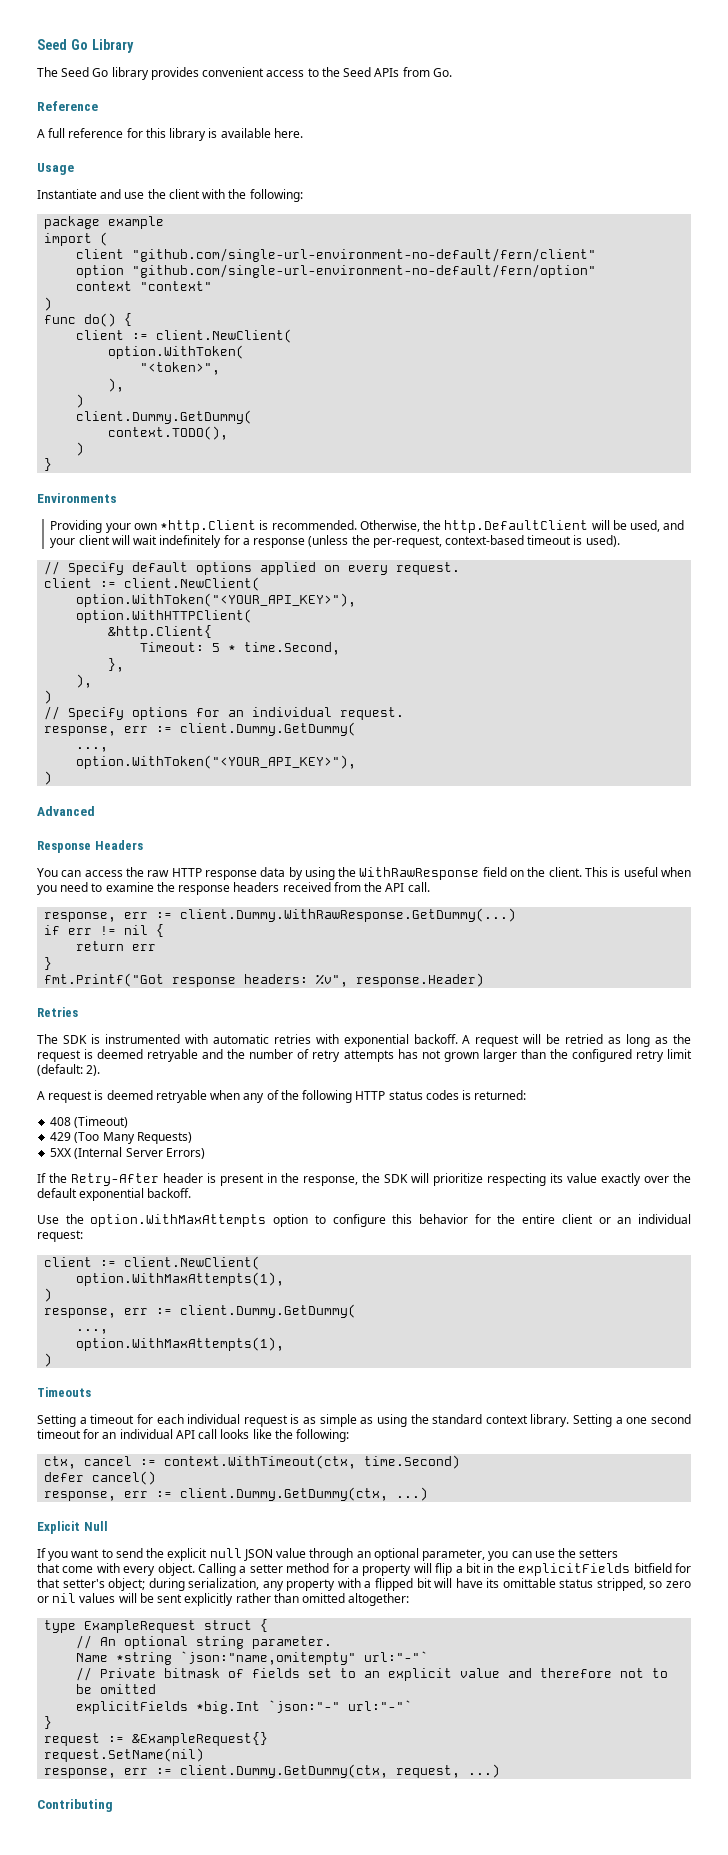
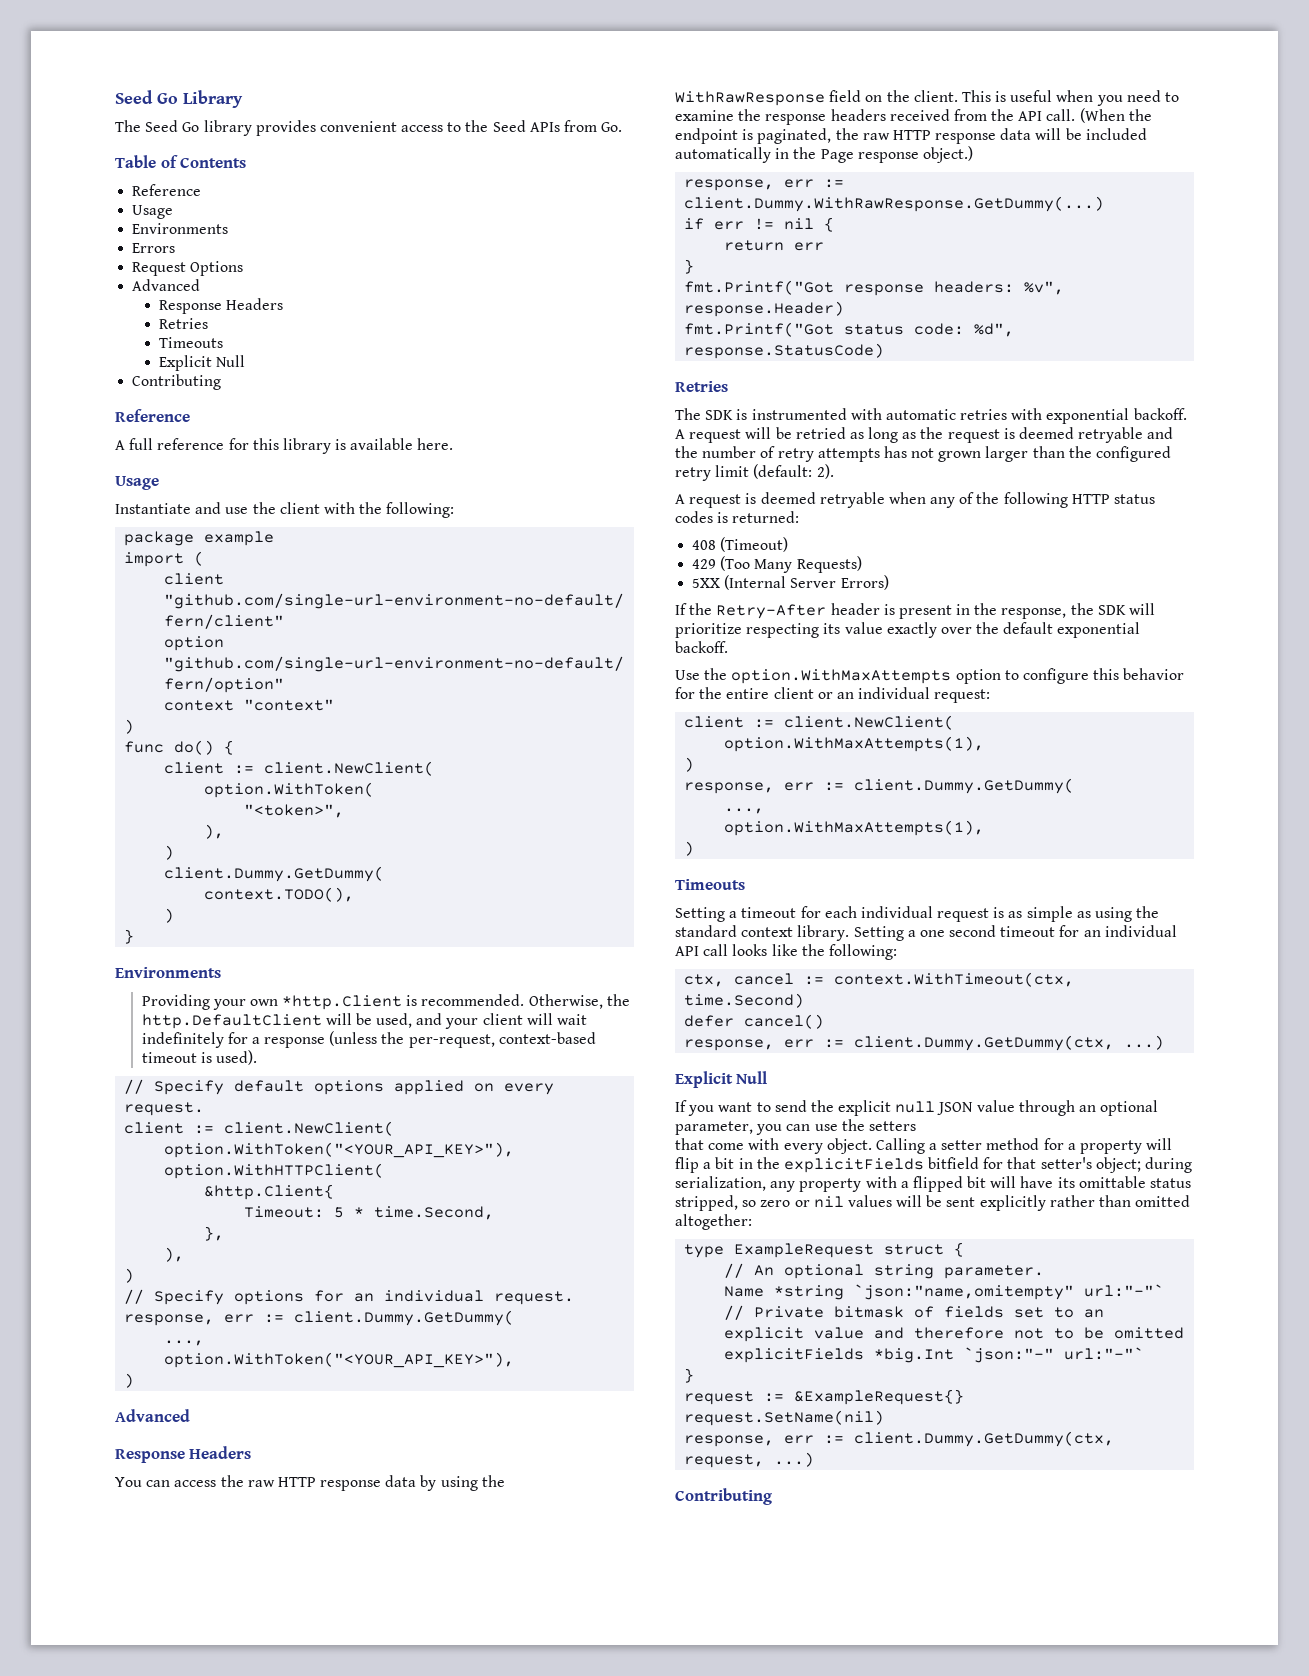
+ Table of Contents
+ Reference
+ Usage
+ Environments
+ Errors
+ Request Options
+ Advanced
+ Response Headers
+ Retries
+ Timeouts
+ Explicit Null
+ Contributing
+ (When the endpoint is paginated, the raw HTTP response data will be included automatically in the Page response object.)
+ fmt.Printf("Got status code: %d", response.StatusCode)

